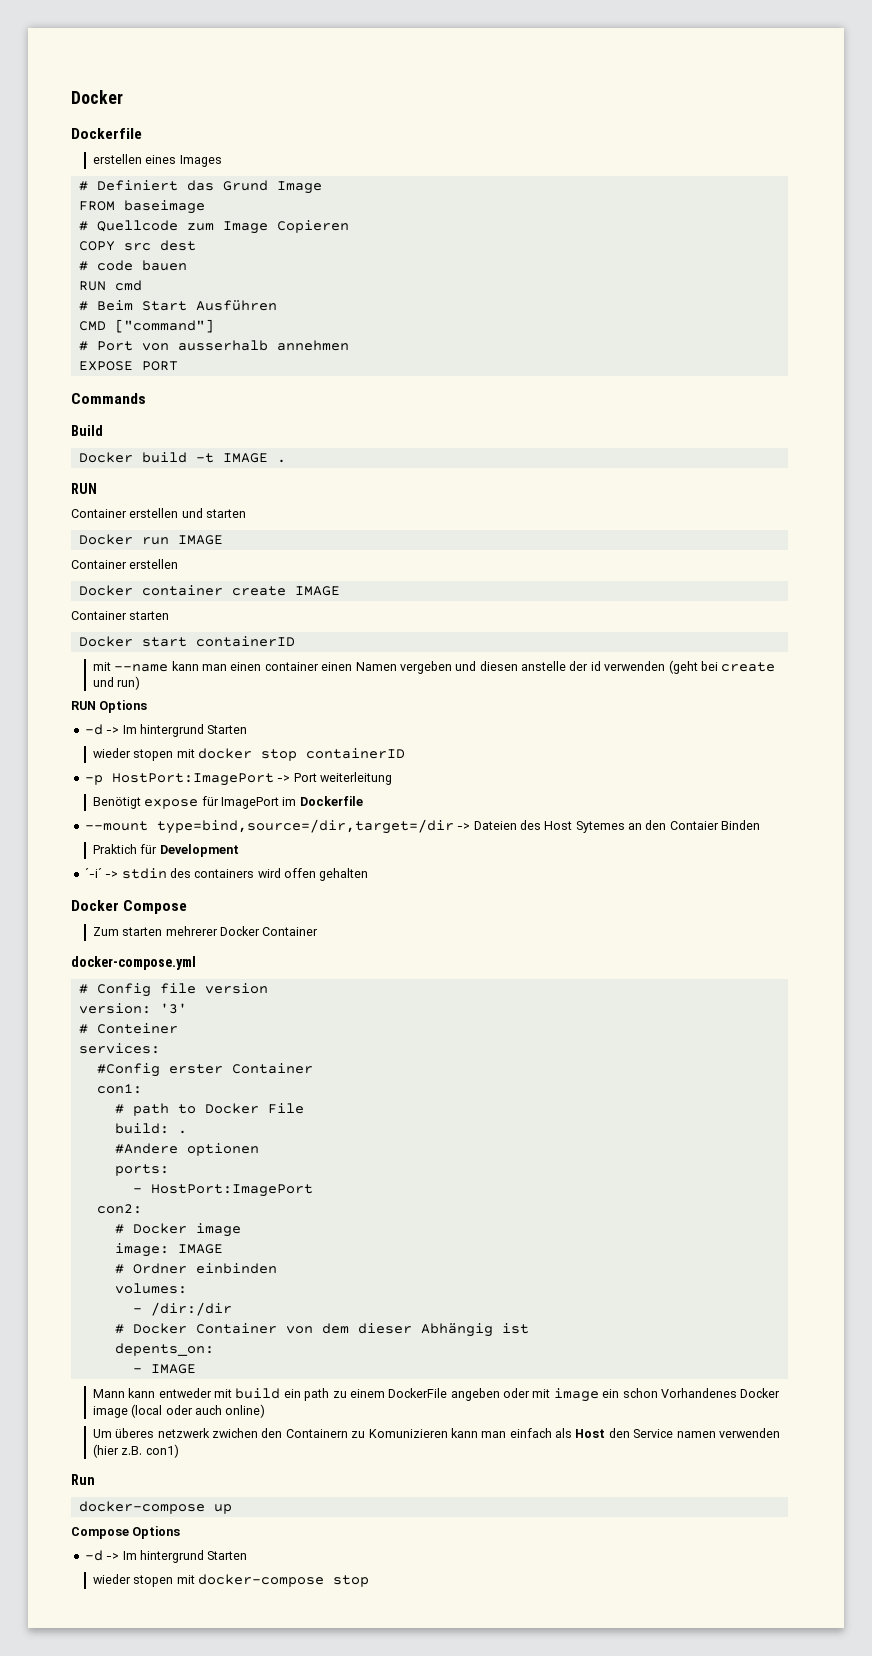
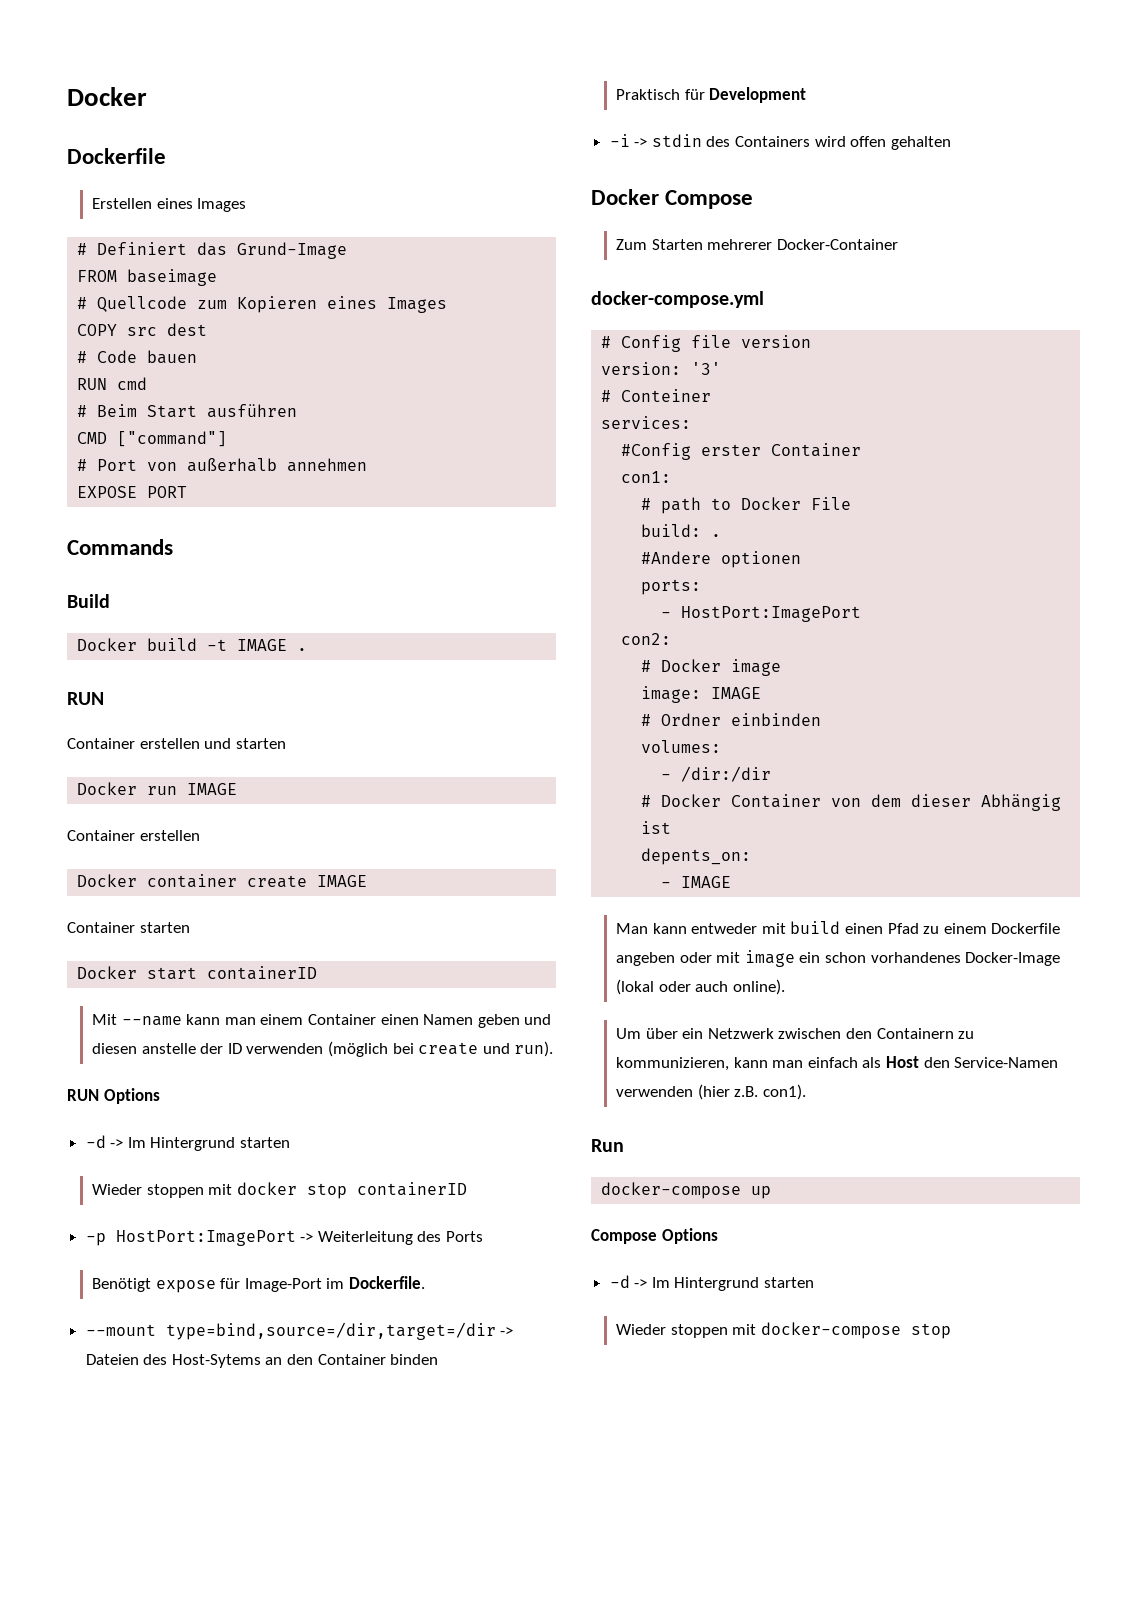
- erstellen eines Images
+ Erstellen eines Images
- # Definiert das Grund Image
+ # Definiert das Grund-Image
- # Quellcode zum Image Copieren
+ # Quellcode zum Kopieren eines Images
- # code bauen
+ # Code bauen
- # Beim Start Ausführen
+ # Beim Start ausführen
- # Port von ausserhalb annehmen
+ # Port von außerhalb annehmen
- mit --name kann man einen container einen Namen vergeben und diesen anstelle der id verwenden (geht bei create und run)
+ Mit --name kann man einem Container einen Namen geben und diesen anstelle der ID verwenden (möglich bei create und run).
  RUN Options
- -d -> Im hintergrund Starten
- wieder stopen mit docker stop containerID
+ -d -> Im Hintergrund starten
+ Wieder stoppen mit docker stop containerID
- -p HostPort:ImagePort -> Port weiterleitung
+ -p HostPort:ImagePort -> Weiterleitung des Ports
- Benötigt expose für ImagePort im Dockerfile
+ Benötigt expose für Image-Port im Dockerfile.
- --mount type=bind,source=/dir,target=/dir -> Dateien des Host Sytemes an den Contaier Binden
- Praktich für Development
+ --mount type=bind,source=/dir,target=/dir -> Dateien des Host-Sytems an den Container binden
+ Praktisch für Development
- ´-i´ -> stdin des containers wird offen gehalten
+ -i -> stdin des Containers wird offen gehalten
- Zum starten mehrerer Docker Container
+ Zum Starten mehrerer Docker-Container
- Mann kann entweder mit build ein path zu einem DockerFile angeben oder mit image ein schon Vorhandenes Docker image (local oder auch online)
+ Man kann entweder mit build einen Pfad zu einem Dockerfile angeben oder mit image ein schon vorhandenes Docker-Image (lokal oder auch online).
- Um überes netzwerk zwichen den Containern zu Komunizieren kann man einfach als Host den Service namen verwenden (hier z.B. con1)
+ Um über ein Netzwerk zwischen den Containern zu kommunizieren, kann man einfach als Host den Service-Namen verwenden (hier z.B. con1).
  Compose Options
- -d -> Im hintergrund Starten
- wieder stopen mit docker-compose stop
+ -d -> Im Hintergrund starten
+ Wieder stoppen mit docker-compose stop

